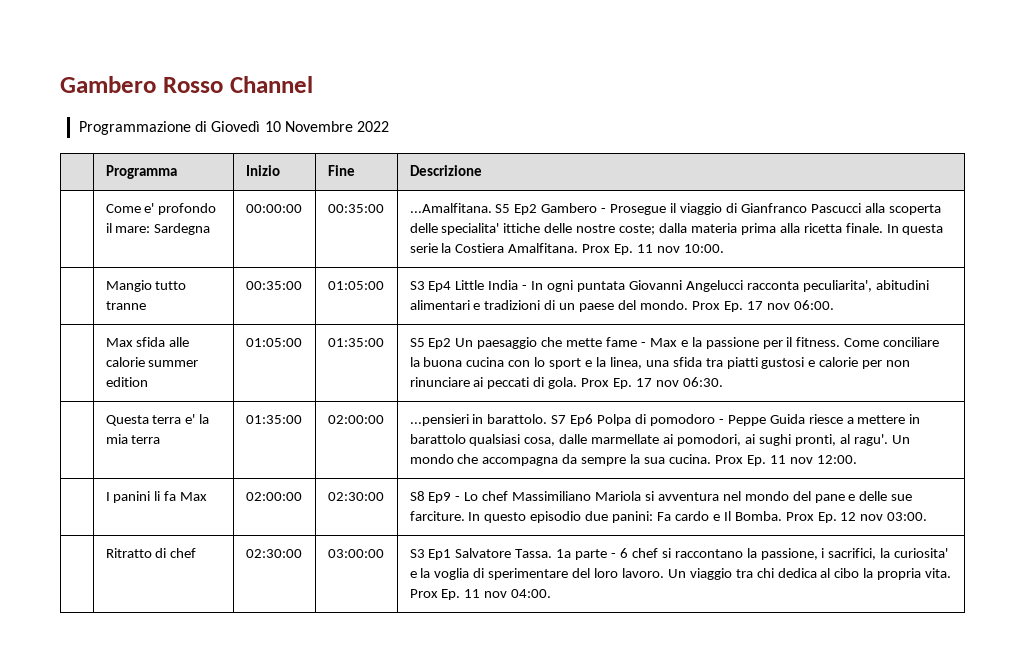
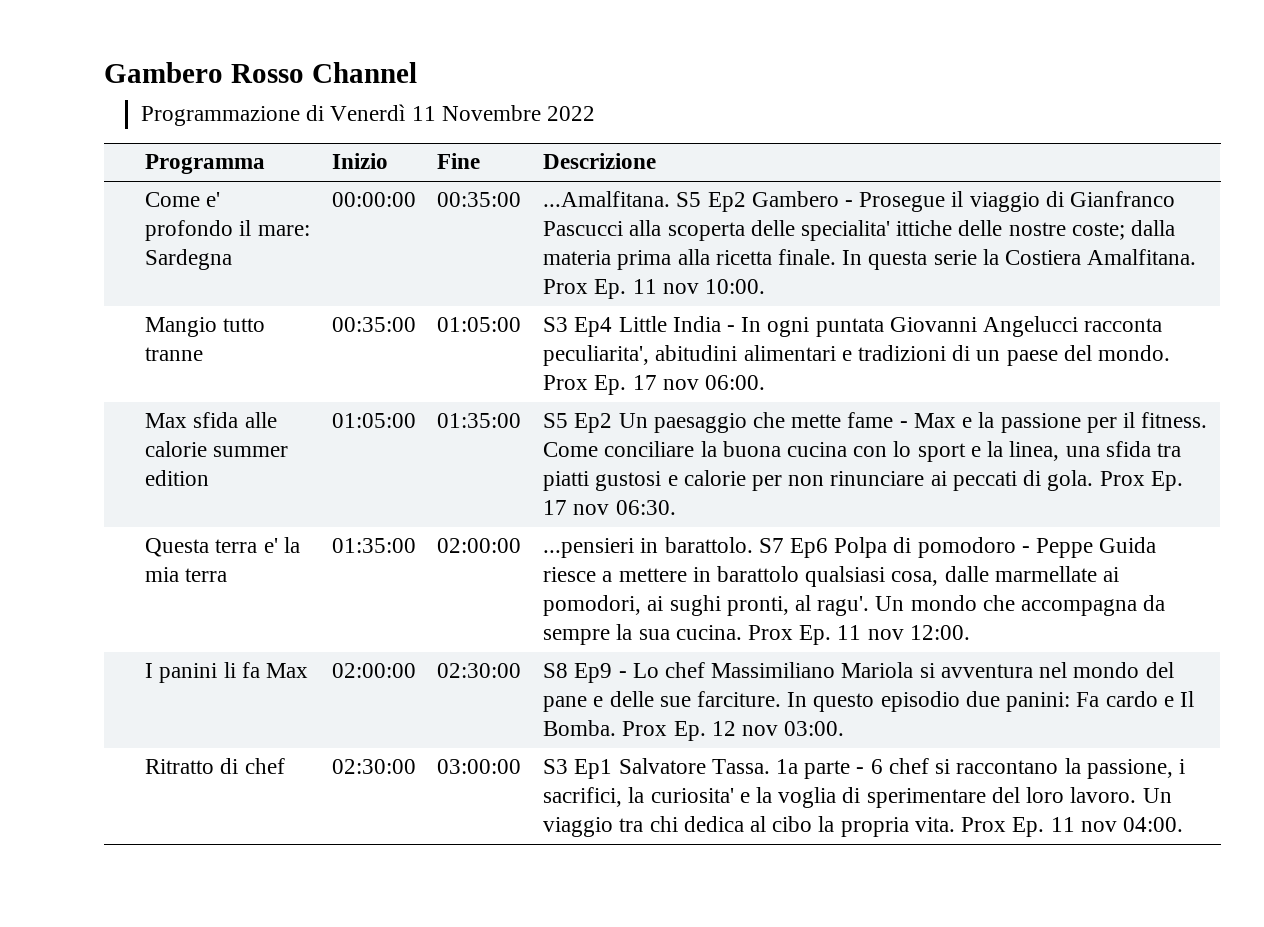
- Programmazione di Giovedì 10 Novembre 2022
+ Programmazione di Venerdì 11 Novembre 2022

